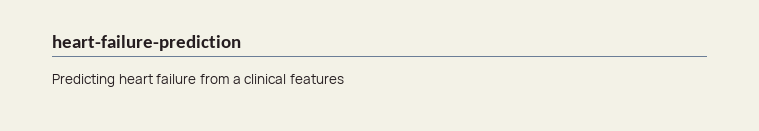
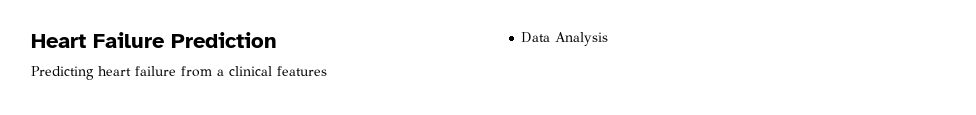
- heart-failure-prediction
+ Heart Failure Prediction
+ Data Analysis

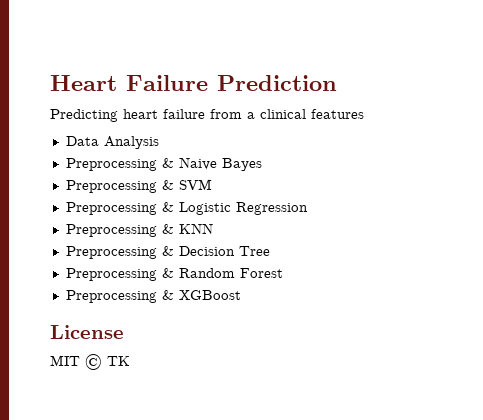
+ Preprocessing & Naive Bayes
+ Preprocessing & SVM
+ Preprocessing & Logistic Regression
+ Preprocessing & KNN
+ Preprocessing & Decision Tree
+ Preprocessing & Random Forest
+ Preprocessing & XGBoost
+ License
+ MIT © TK

